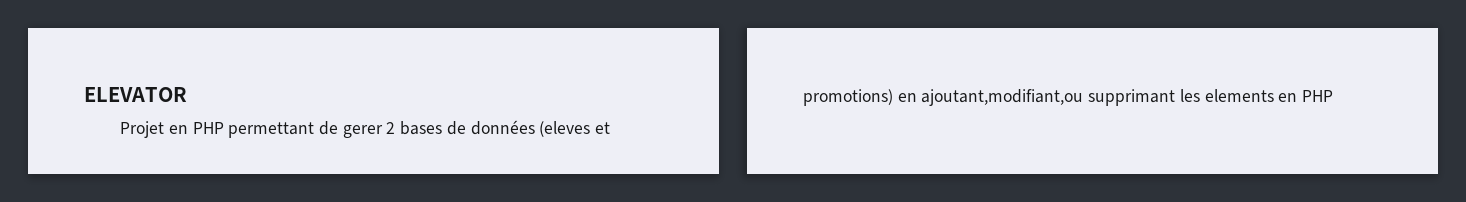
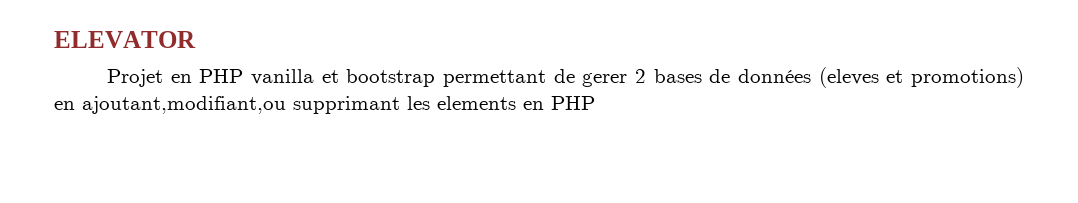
- Projet en PHP permettant de gerer 2 bases de données (eleves et promotions) en ajoutant,modifiant,ou supprimant les elements en PHP
+ Projet en PHP vanilla et bootstrap permettant de gerer 2 bases de données (eleves et promotions) en ajoutant,modifiant,ou supprimant les elements en PHP

